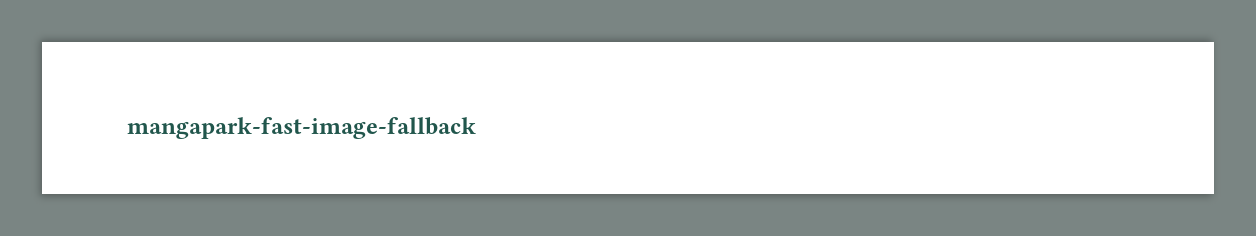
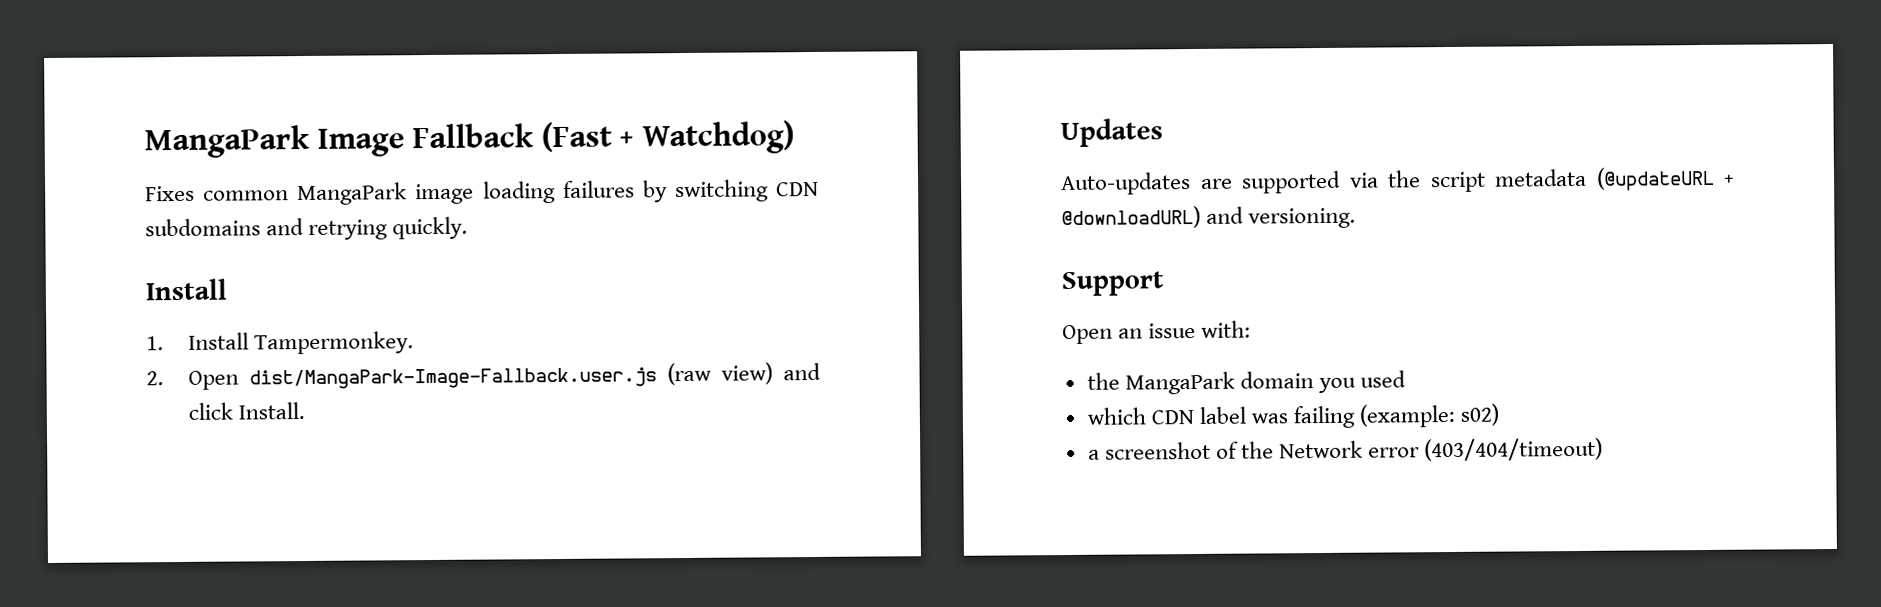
- mangapark-fast-image-fallback
+ MangaPark Image Fallback (Fast + Watchdog)
+ Fixes common MangaPark image loading failures by switching CDN subdomains and retrying quickly.
+ Install
+ 1. Install Tampermonkey.
+ 2. Open dist/MangaPark-Image-Fallback.user.js (raw view) and click Install.
+ Updates
+ Auto-updates are supported via the script metadata (@updateURL + @downloadURL) and versioning.
+ Support
+ Open an issue with:
+ the MangaPark domain you used
+ which CDN label was failing (example: s02)
+ a screenshot of the Network error (403/404/timeout)

